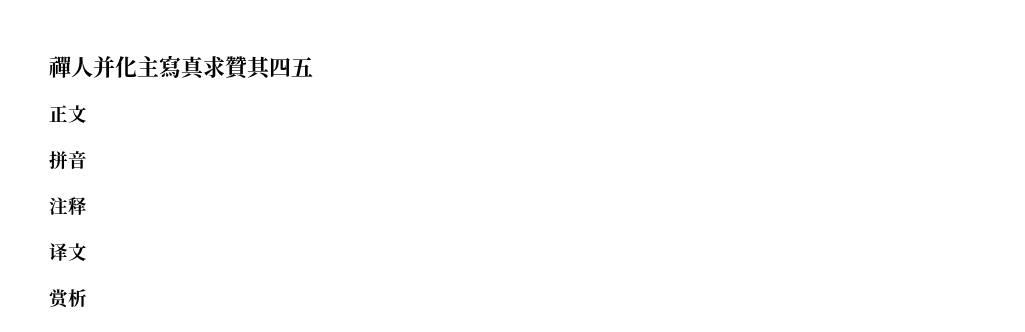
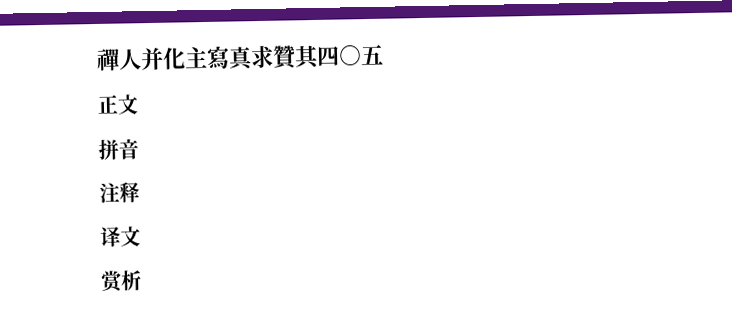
- 禪人并化主寫真求贊其四五
+ 禪人并化主寫真求贊其四○五

